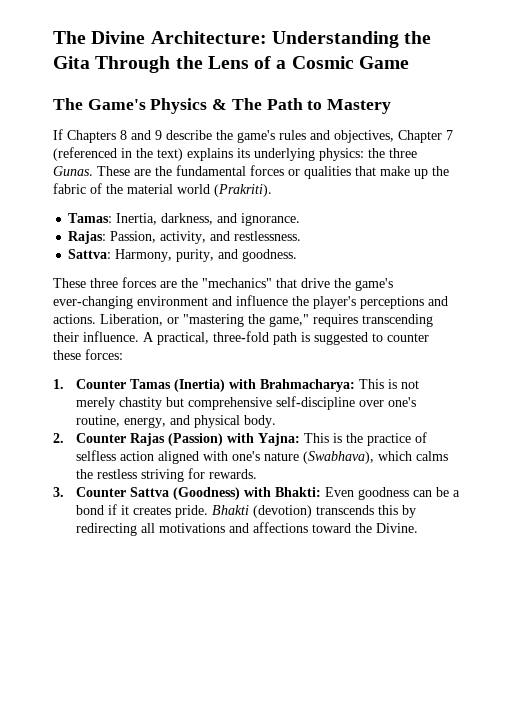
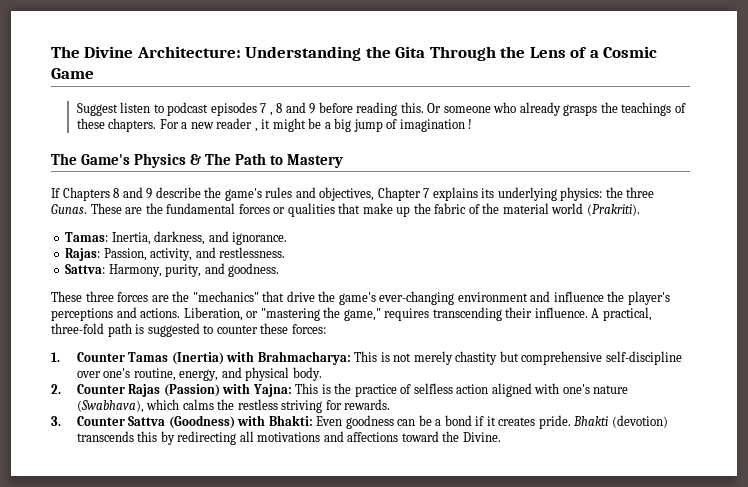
+ Suggest listen to podcast episodes 7 , 8 and 9 before reading this. Or someone who already grasps the teachings of these chapters. For a new reader , it might be a big jump of imagination !
- If Chapters 8 and 9 describe the game's rules and objectives, Chapter 7 (referenced in the text) explains its underlying physics: the three Gunas.
+ If Chapters 8 and 9 describe the game's rules and objectives, Chapter 7 explains its underlying physics: the three Gunas.

